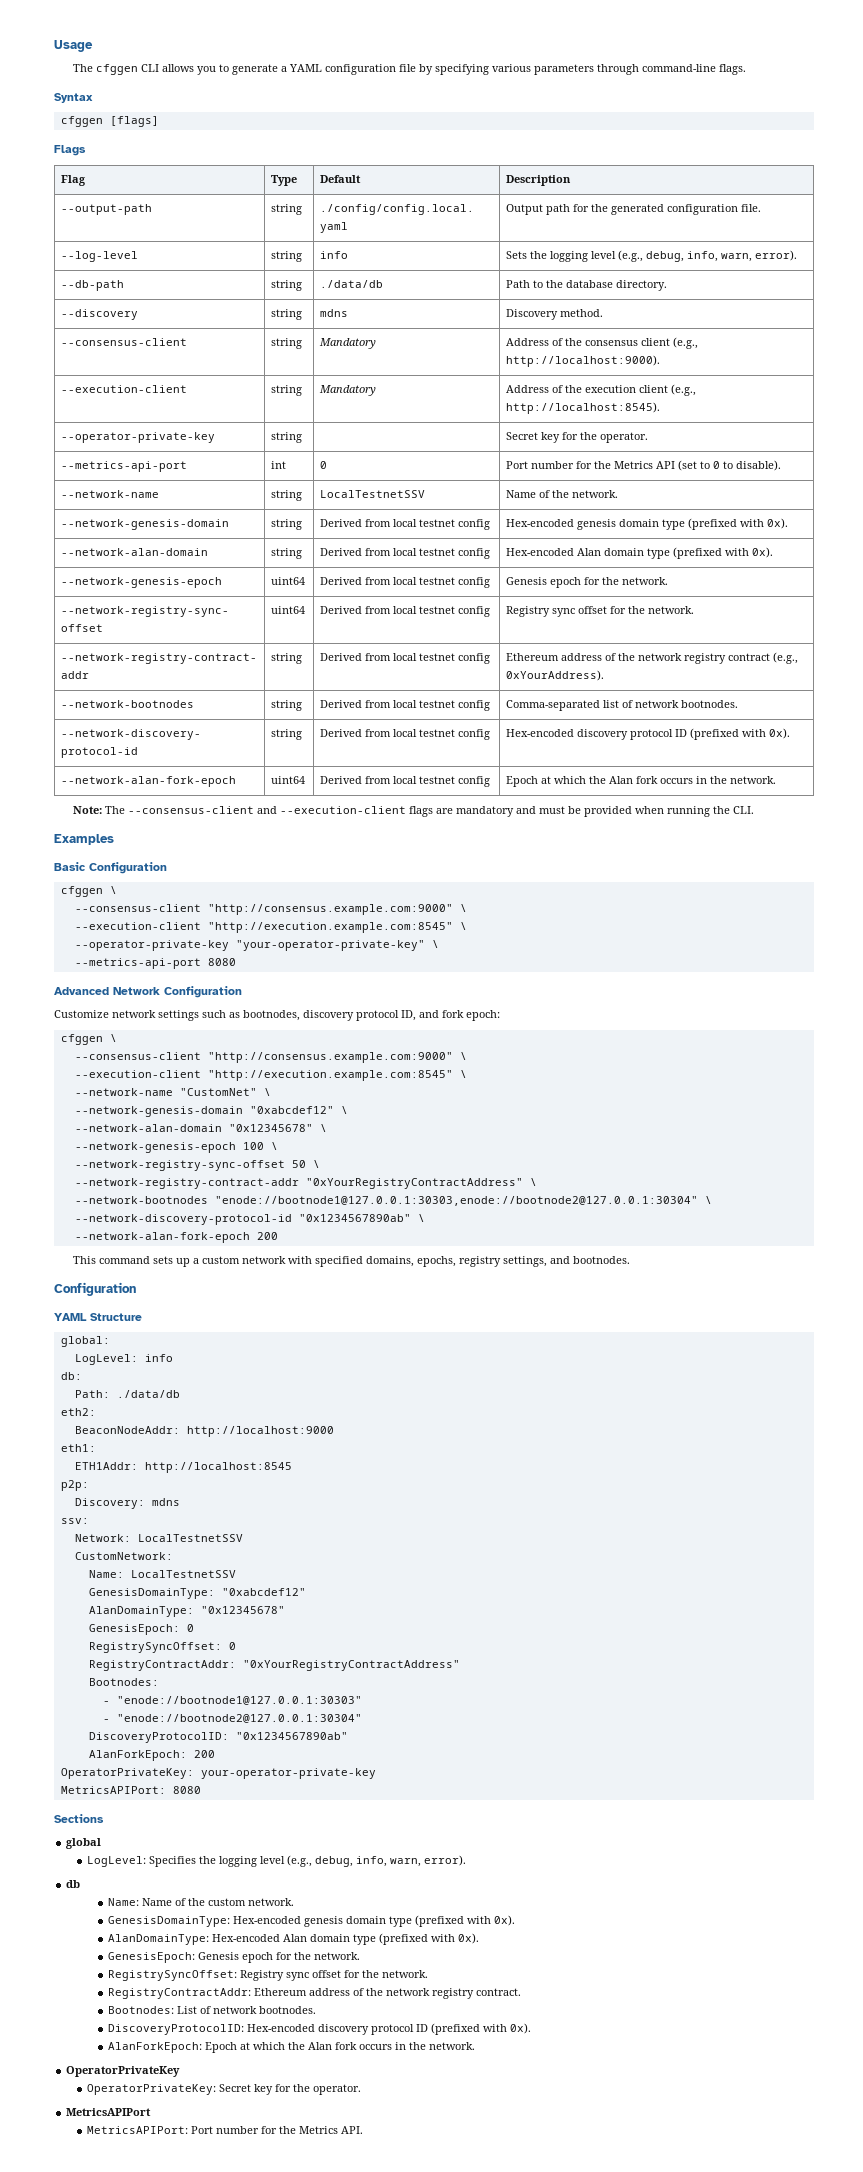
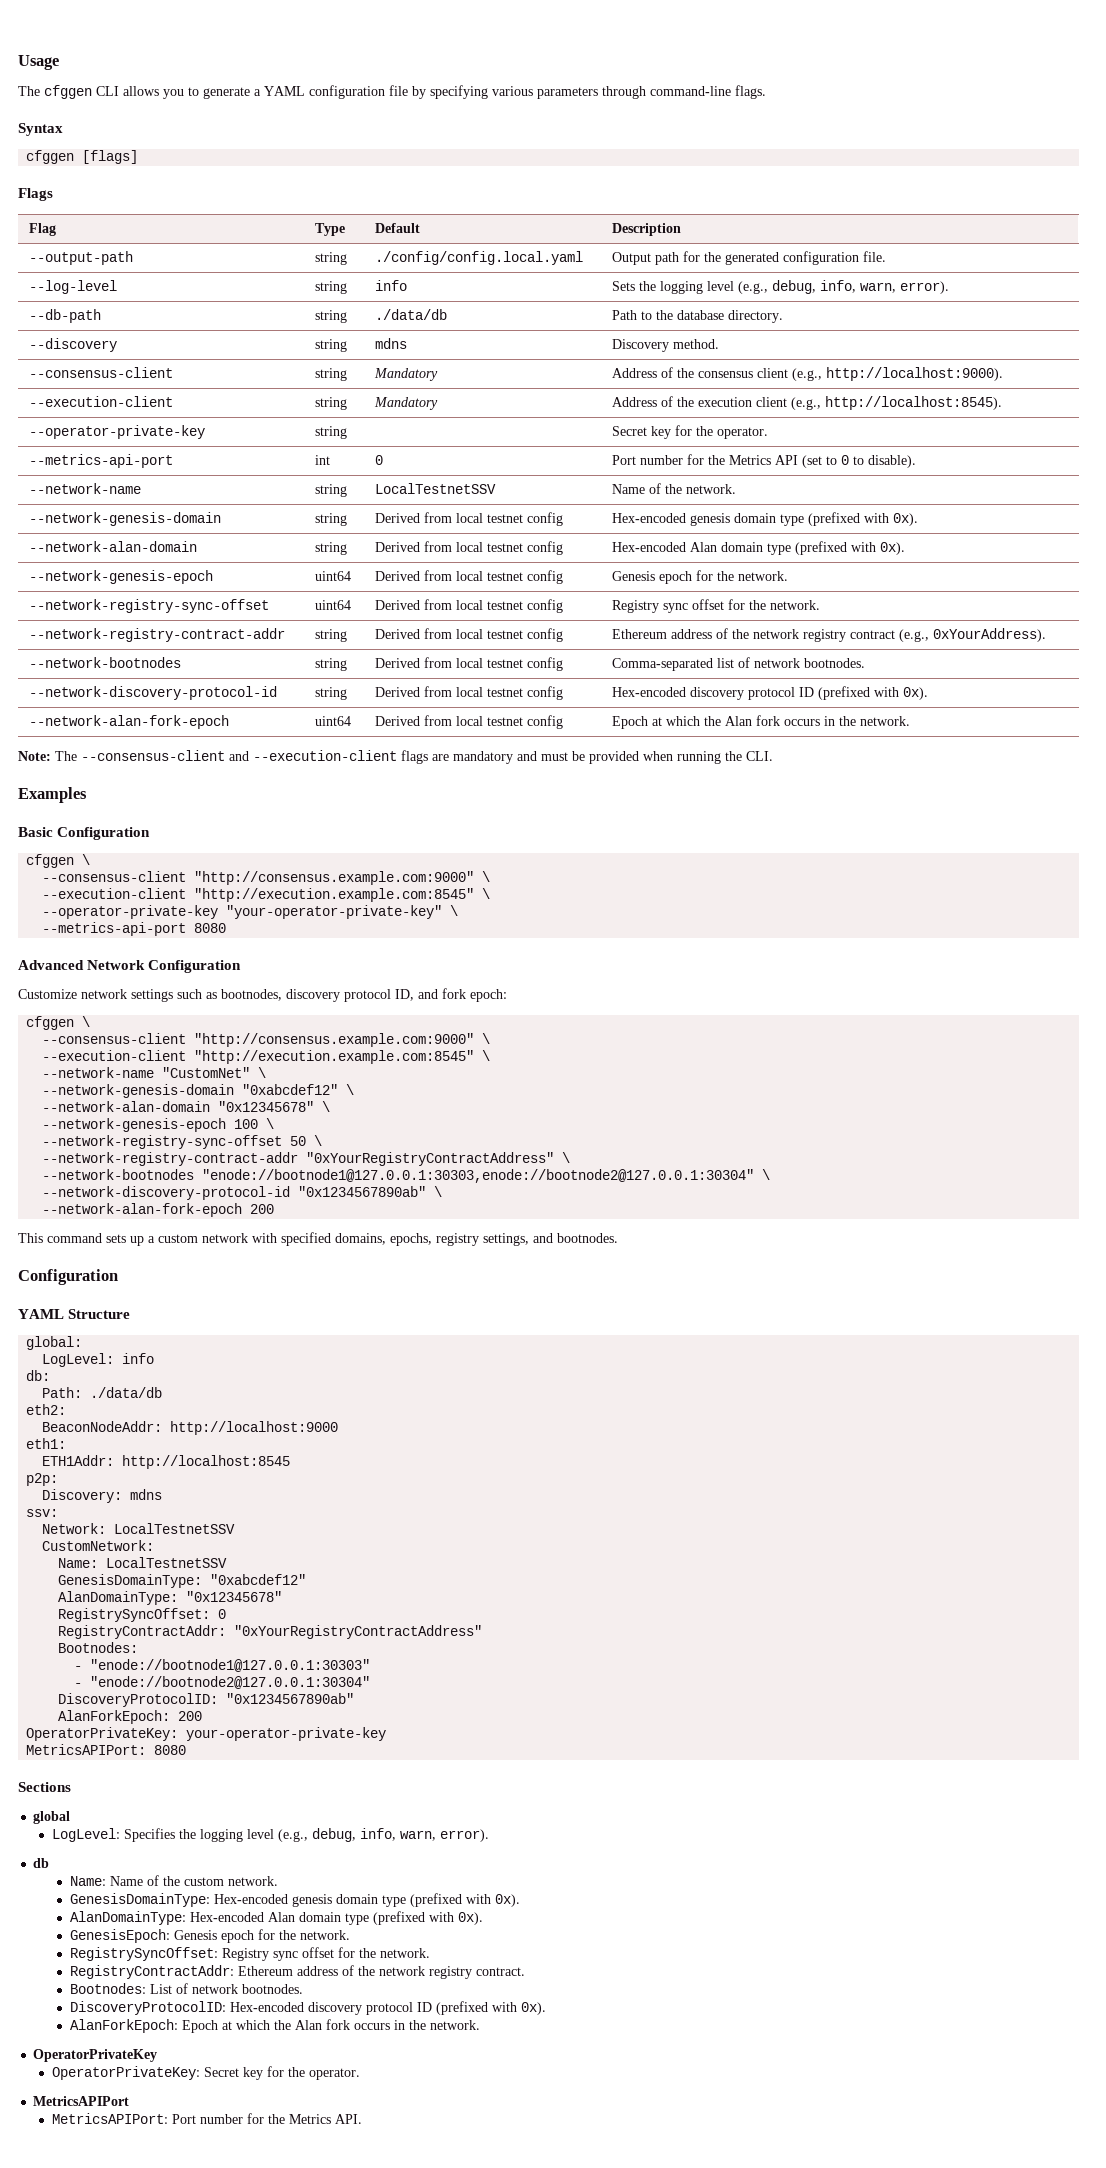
- GenesisEpoch: 0

